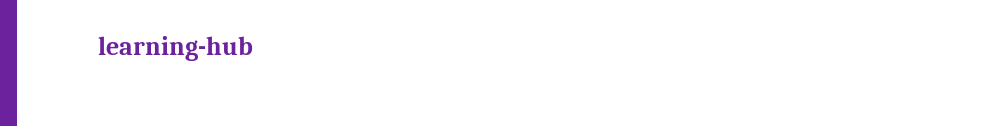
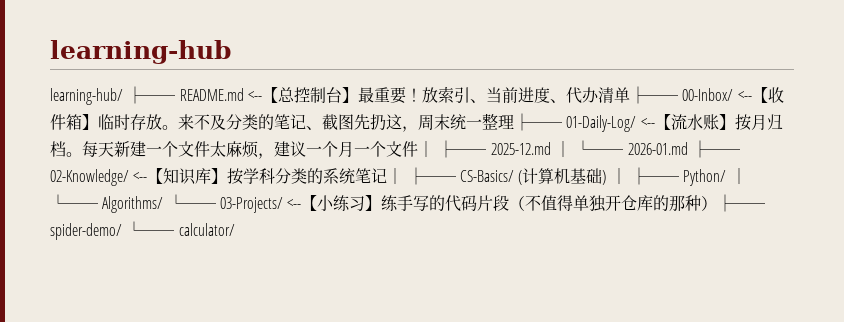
+ learning-hub/ ├── README.md <--【总控制台】最重要！放索引、当前进度、代办清单├── 00-Inbox/ <--【收件箱】临时存放。来不及分类的笔记、截图先扔这，周末统一整理├── 01-Daily-Log/ <--【流水账】按月归档。每天新建一个文件太麻烦，建议一个月一个文件│ ├── 2025-12.md │ └── 2026-01.md ├── 02-Knowledge/ <--【知识库】按学科分类的系统笔记│ ├── CS-Basics/ (计算机基础) │ ├── Python/ │ └── Algorithms/ └── 03-Projects/ <--【小练习】练手写的代码片段（不值得单独开仓库的那种）├── spider-demo/ └── calculator/

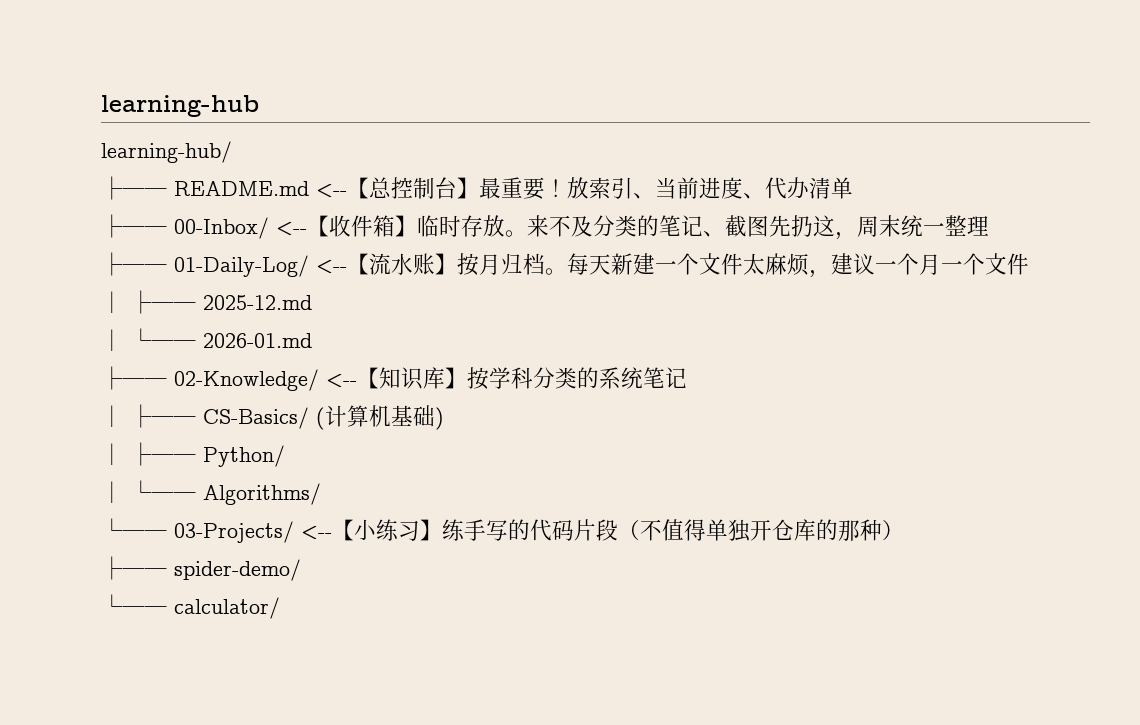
- learning-hub/ ├── README.md <--【总控制台】最重要！
+ learning-hub/
+ ├── README.md <--【总控制台】最重要！
- 放索引、当前进度、代办清单├── 00-Inbox/ <--【收件箱】临时存放。
+ 放索引、当前进度、代办清单
+ ├── 00-Inbox/ <--【收件箱】临时存放。
- 来不及分类的笔记、截图先扔这，周末统一整理├── 01-Daily-Log/ <--【流水账】按月归档。
+ 来不及分类的笔记、截图先扔这，周末统一整理
+ ├── 01-Daily-Log/ <--【流水账】按月归档。
- 每天新建一个文件太麻烦，建议一个月一个文件│ ├── 2025-12.md │ └── 2026-01.md ├── 02-Knowledge/ <--【知识库】按学科分类的系统笔记│ ├── CS-Basics/ (计算机基础) │ ├── Python/ │ └── Algorithms/ └── 03-Projects/ <--【小练习】练手写的代码片段（不值得单独开仓库的那种）├── spider-demo/ └── calculator/
+ 每天新建一个文件太麻烦，建议一个月一个文件
+ │ ├── 2025-12.md
+ │ └── 2026-01.md
+ ├── 02-Knowledge/ <--【知识库】按学科分类的系统笔记
+ │ ├── CS-Basics/ (计算机基础)
+ │ ├── Python/
+ │ └── Algorithms/
+ └── 03-Projects/ <--【小练习】练手写的代码片段（不值得单独开仓库的那种）
+ ├── spider-demo/
+ └── calculator/

